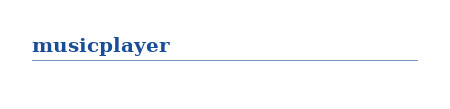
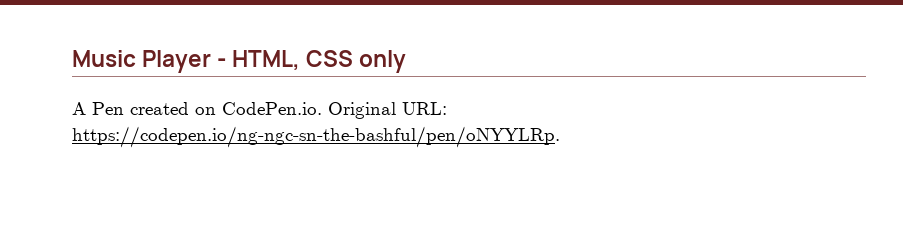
- musicplayer
+ Music Player - HTML, CSS only
+ A Pen created on CodePen.io. Original URL: https://codepen.io/ng-ngc-sn-the-bashful/pen/oNYYLRp.

